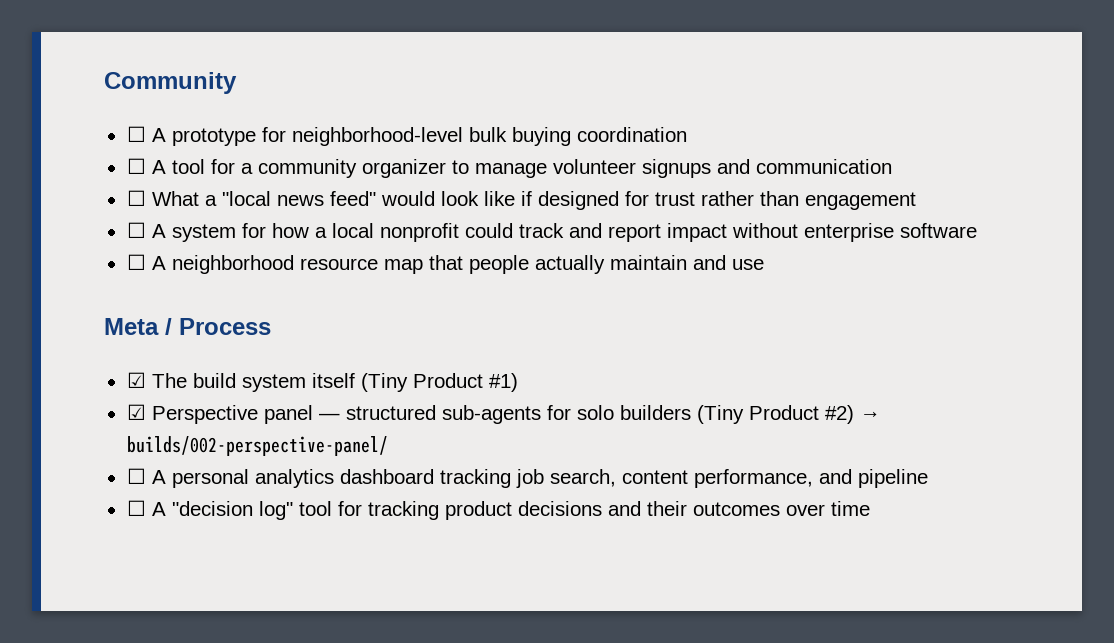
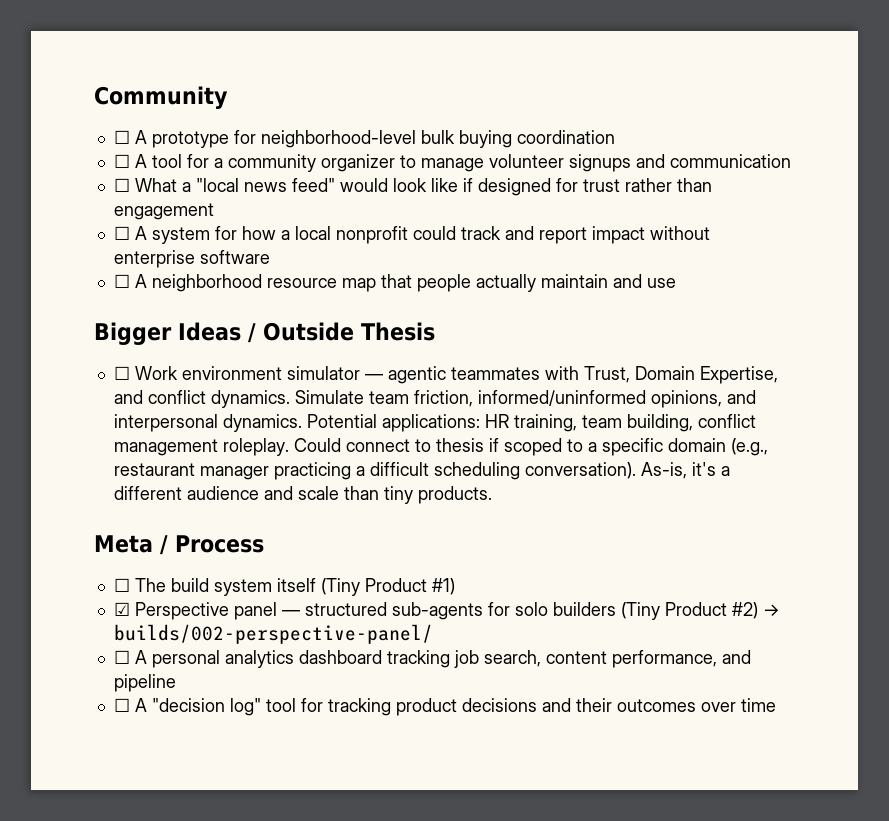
+ Bigger Ideas / Outside Thesis
+ ☐ Work environment simulator — agentic teammates with Trust, Domain Expertise, and conflict dynamics. Simulate team friction, informed/uninformed opinions, and interpersonal dynamics. Potential applications: HR training, team building, conflict management roleplay. Could connect to thesis if scoped to a specific domain (e.g., restaurant manager practicing a difficult scheduling conversation). As-is, it's a different audience and scale than tiny products.
- ☑ The build system itself (Tiny Product #1)
+ ☐ The build system itself (Tiny Product #1)

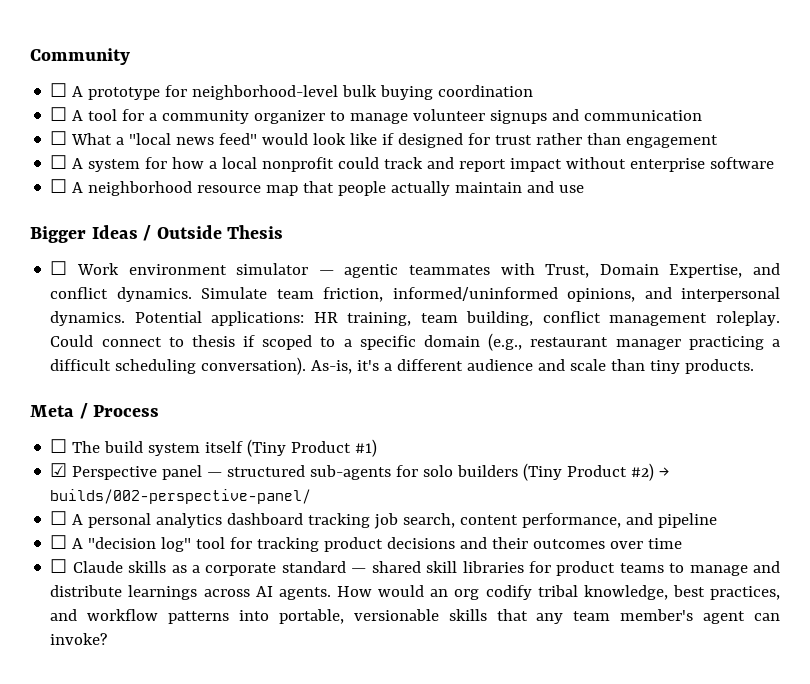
+ ☐ Claude skills as a corporate standard — shared skill libraries for product teams to manage and distribute learnings across AI agents. How would an org codify tribal knowledge, best practices, and workflow patterns into portable, versionable skills that any team member's agent can invoke?

